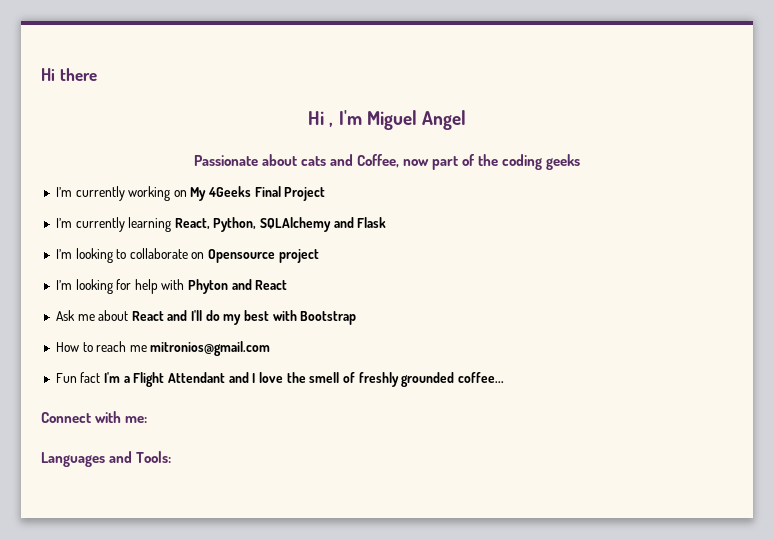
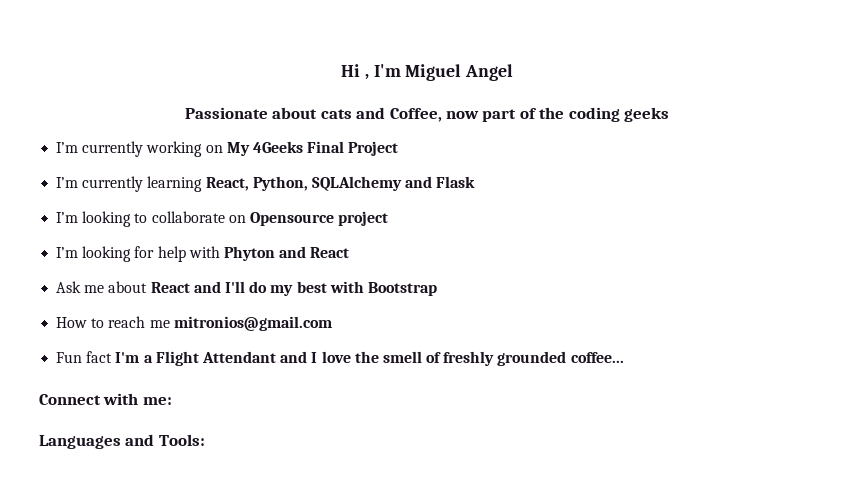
- Hi there

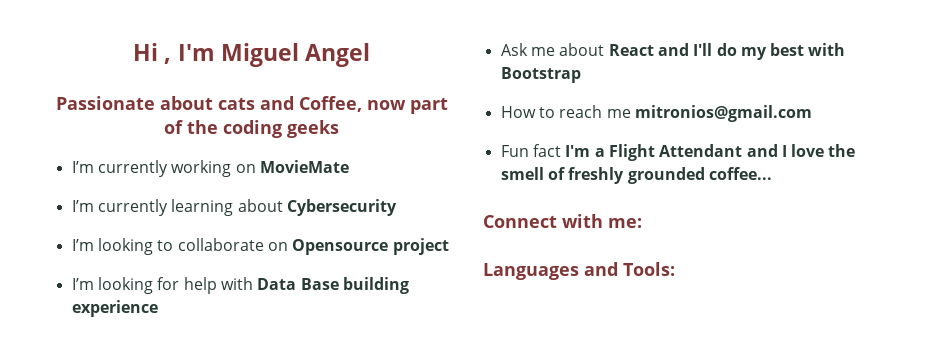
- I’m currently working on My 4Geeks Final Project
+ I’m currently working on MovieMate
- I’m currently learning React, Python, SQLAlchemy and Flask
+ I’m currently learning about Cybersecurity
- I’m looking for help with Phyton and React
+ I’m looking for help with Data Base building experience

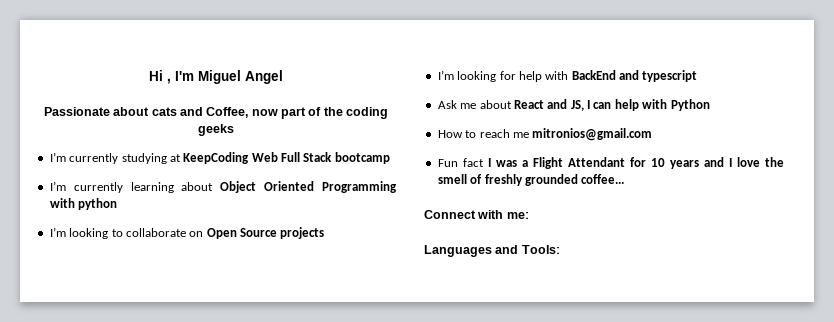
- I’m currently working on MovieMate
+ I’m currently studying at KeepCoding Web Full Stack bootcamp
- I’m currently learning about Cybersecurity
+ I’m currently learning about Object Oriented Programming with python
- I’m looking to collaborate on Opensource project
+ I’m looking to collaborate on Open Source projects
- I’m looking for help with Data Base building experience
+ I’m looking for help with BackEnd and typescript
- Ask me about React and I'll do my best with Bootstrap
+ Ask me about React and JS, I can help with Python
- Fun fact I'm a Flight Attendant and I love the smell of freshly grounded coffee...
+ Fun fact I was a Flight Attendant for 10 years and I love the smell of freshly grounded coffee...

